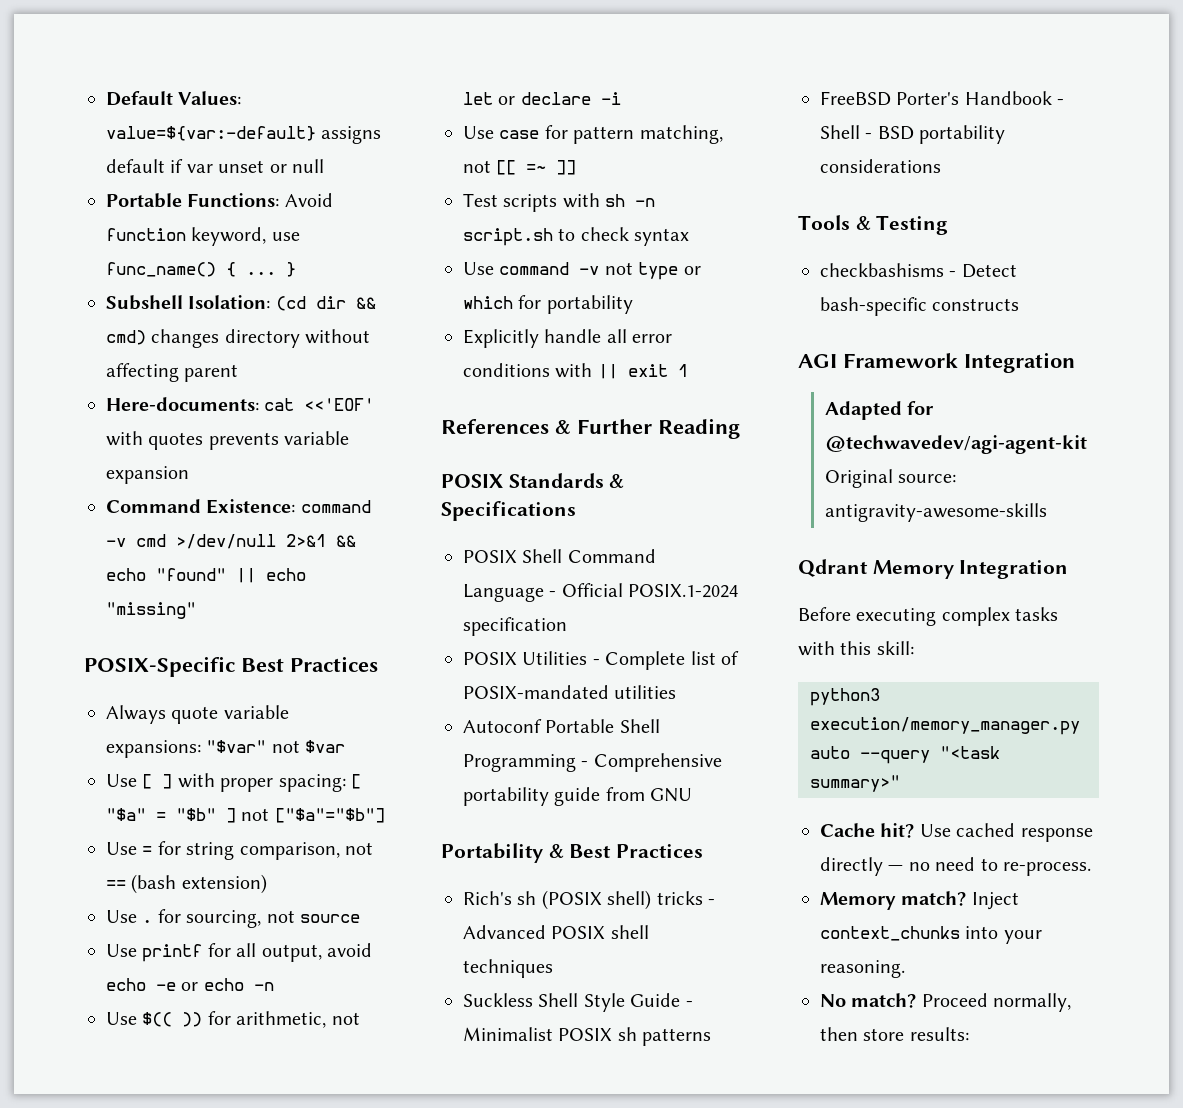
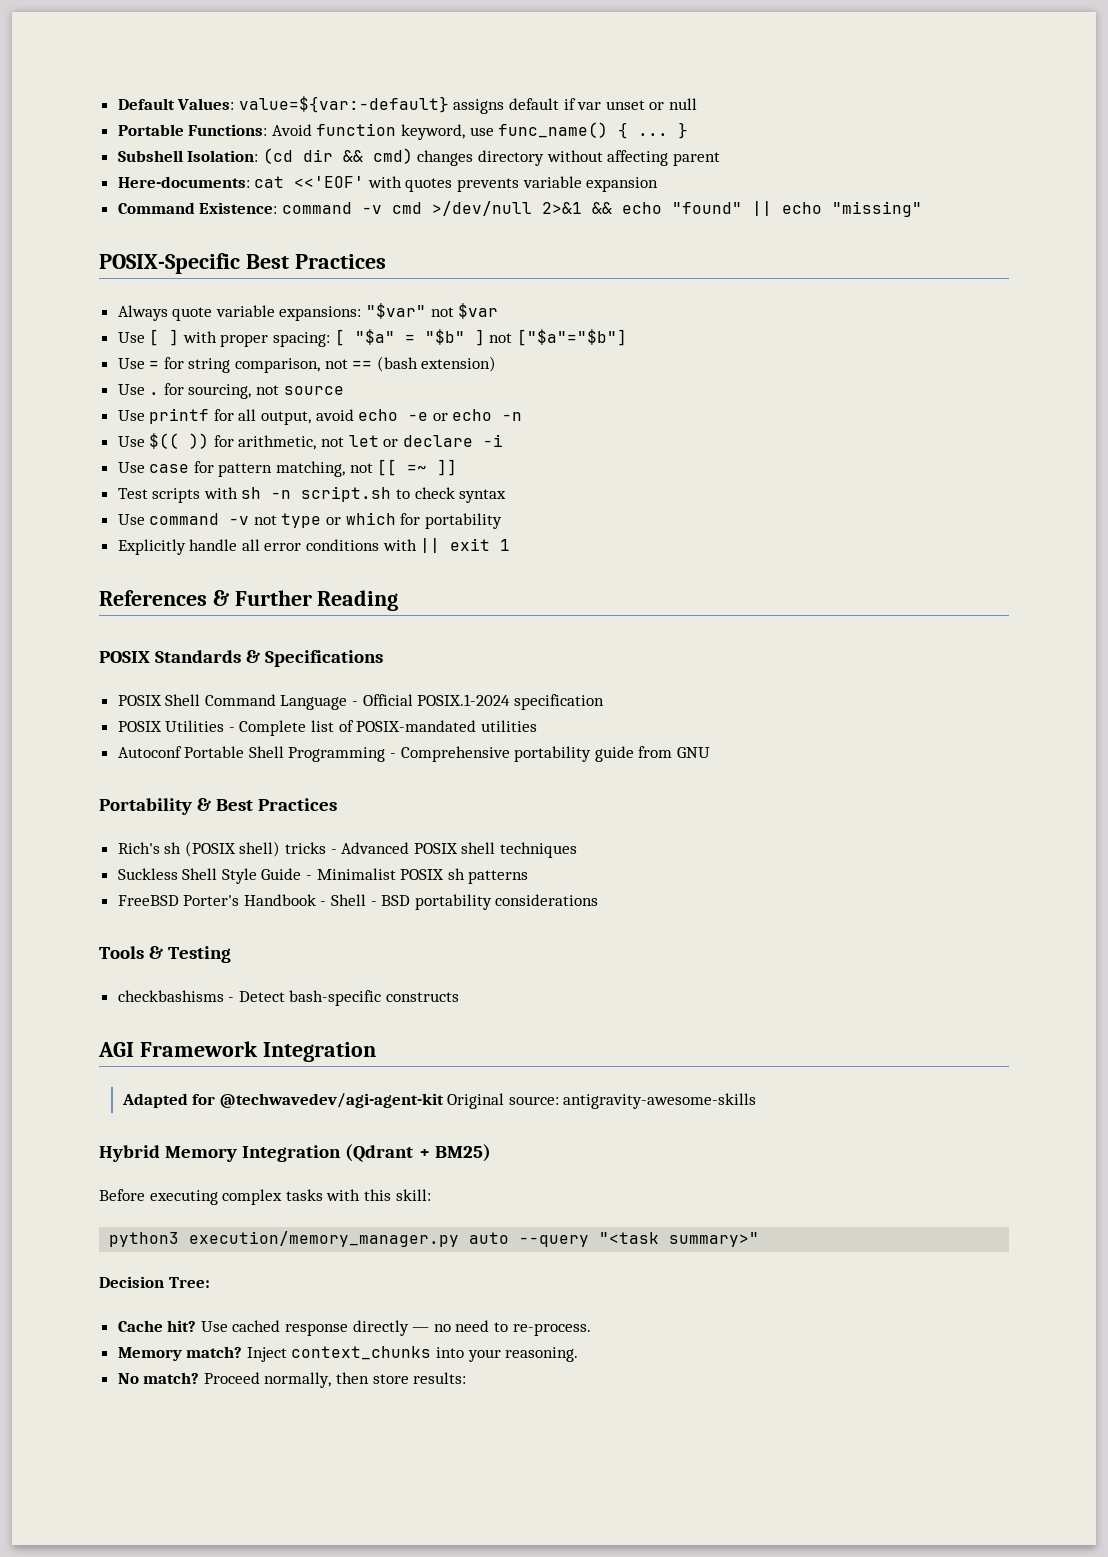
- Qdrant Memory Integration
+ Hybrid Memory Integration (Qdrant + BM25)
+ Decision Tree:

